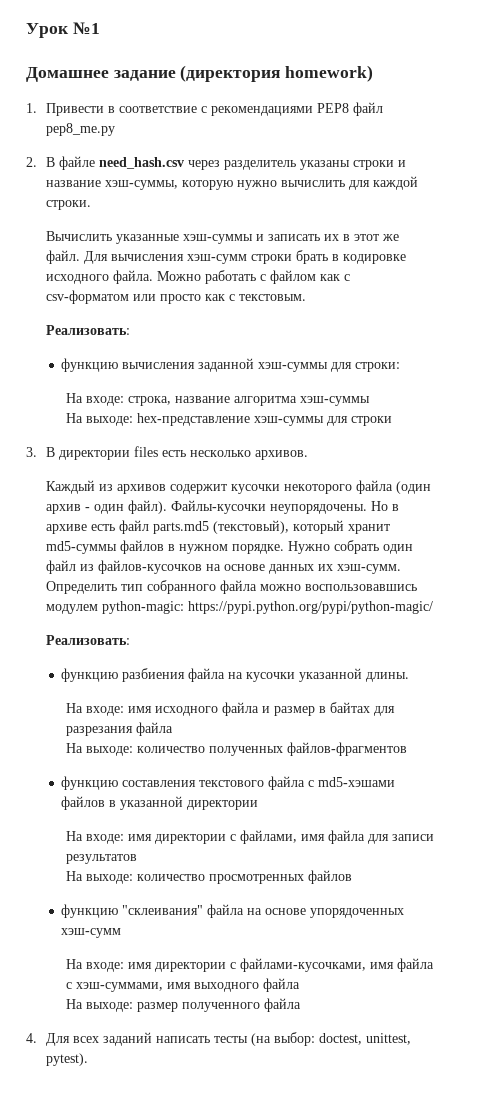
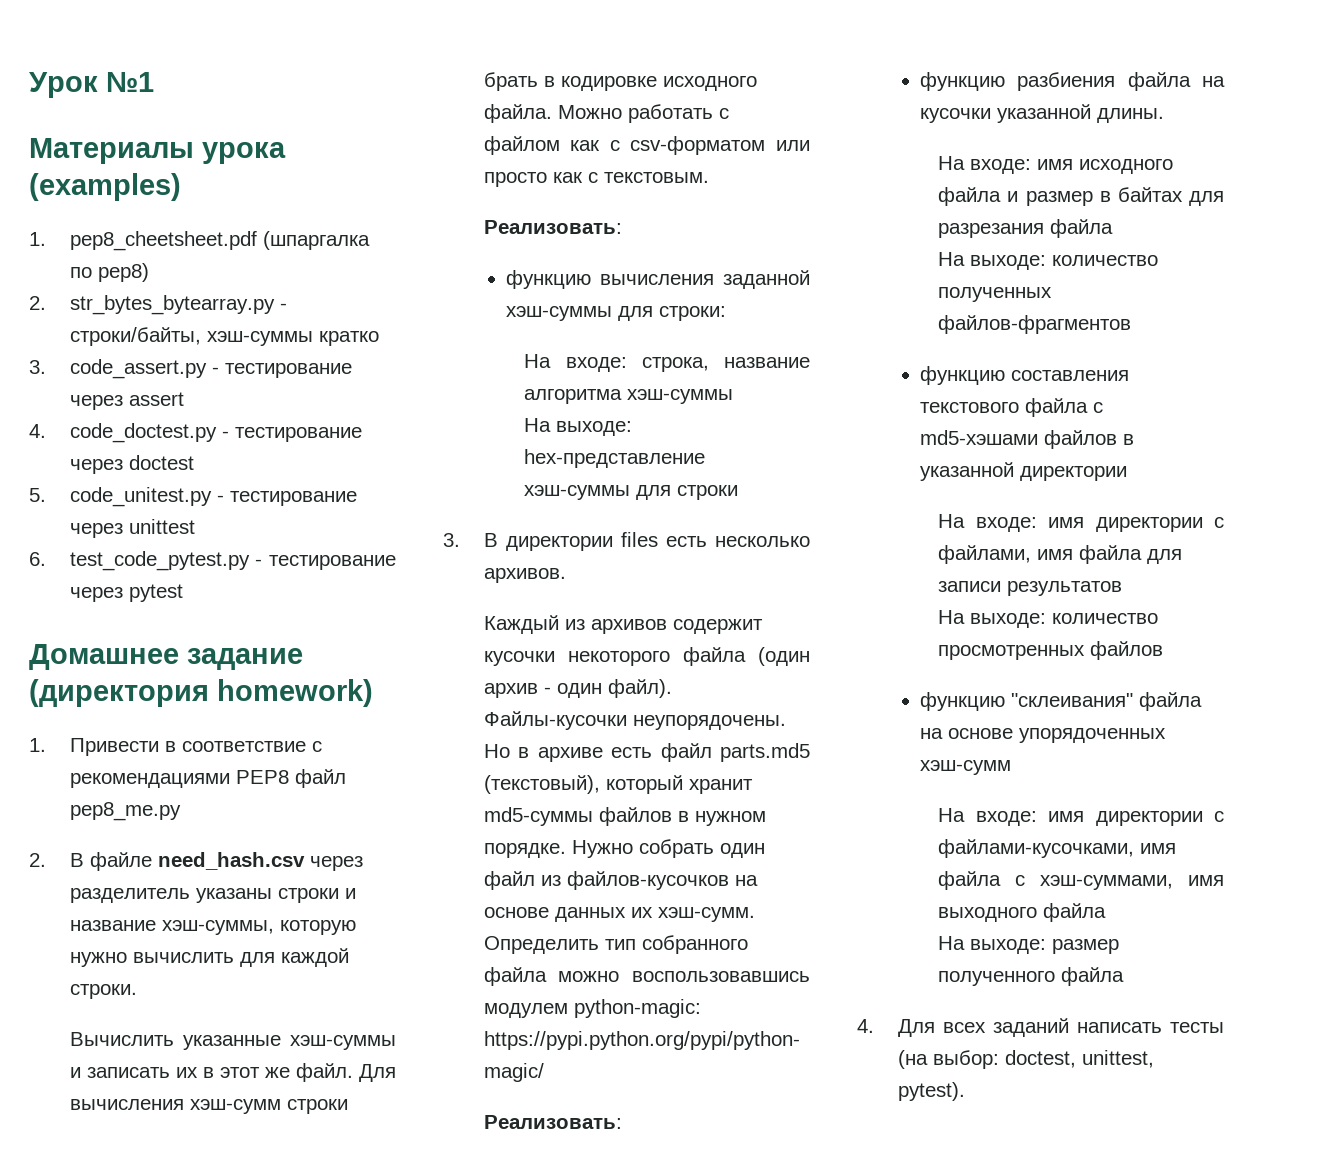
+ Материалы урока (examples)
+ 1. pep8_cheetsheet.pdf (шпаргалка по pep8)
+ 2. str_bytes_bytearray.py - строки/байты, хэш-суммы кратко
+ 3. code_assert.py - тестирование через assert
+ 4. code_doctest.py - тестирование через doctest
+ 5. code_unitest.py - тестирование через unittest
+ 6. test_code_pytest.py - тестирование через pytest

